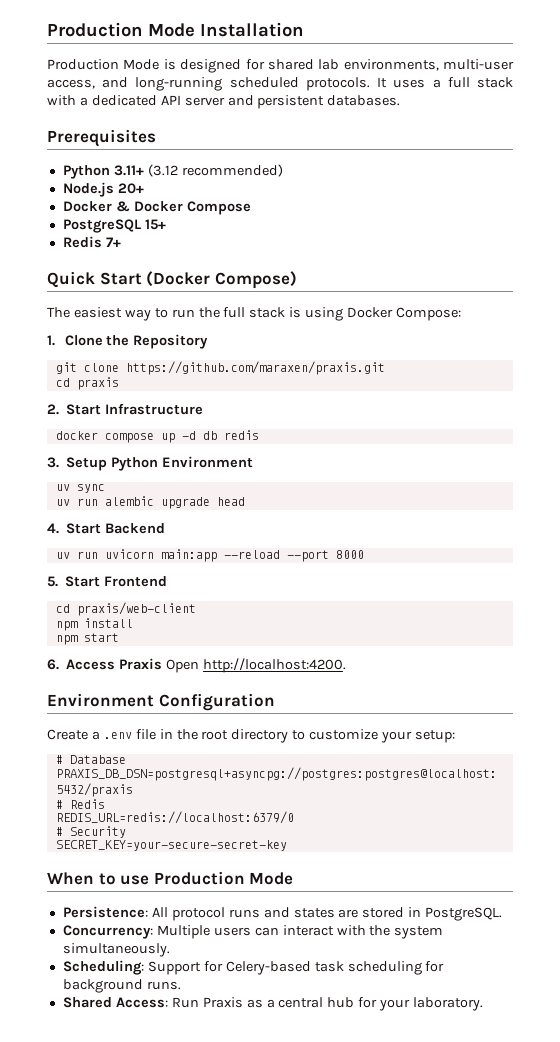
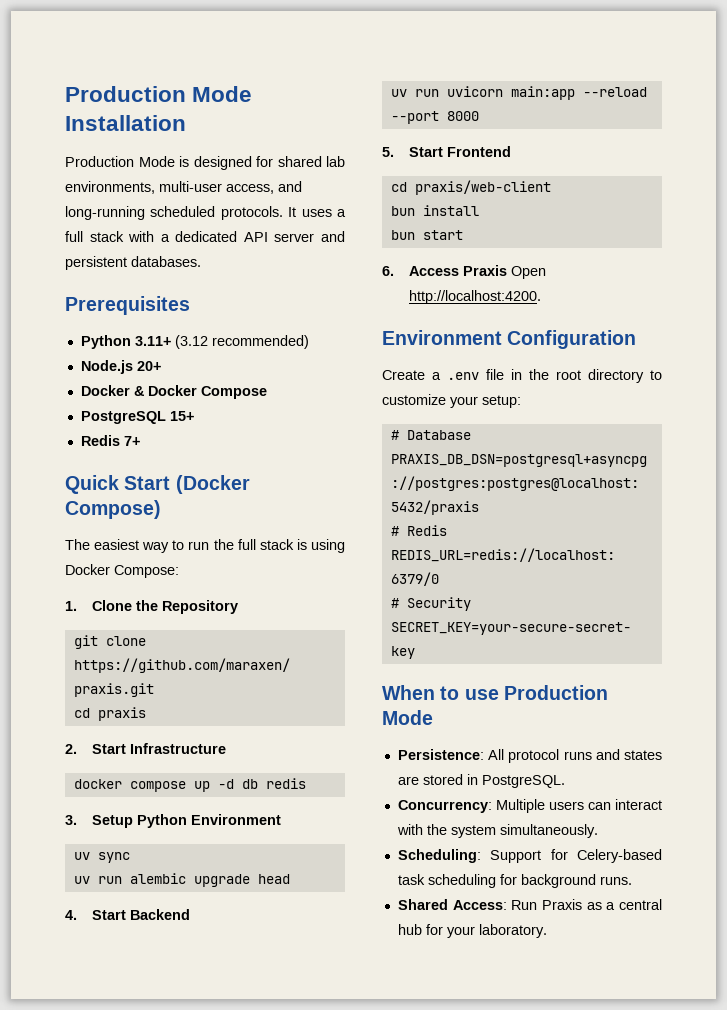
- npm install
+ bun install
- npm start
+ bun start

